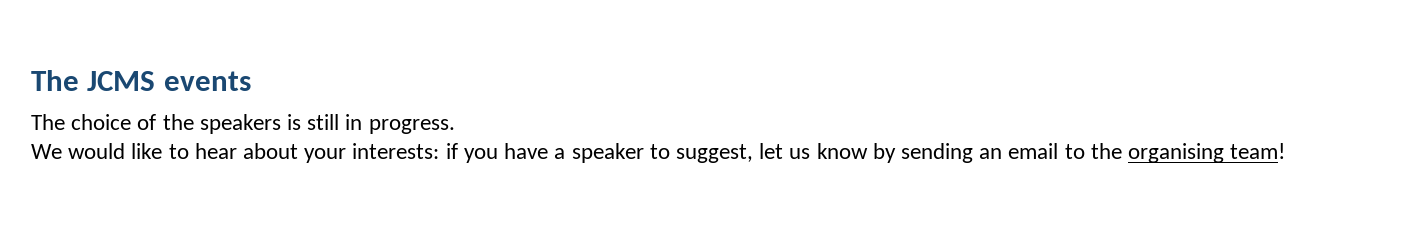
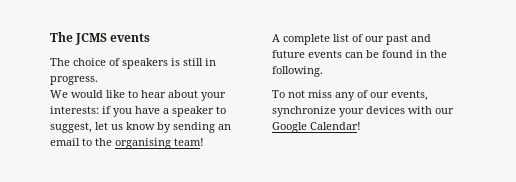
- The choice of the speakers is still in progress.
+ The choice of speakers is still in progress.
+ A complete list of our past and future events can be found in the following.
+ To not miss any of our events, synchronize your devices with our Google Calendar!

